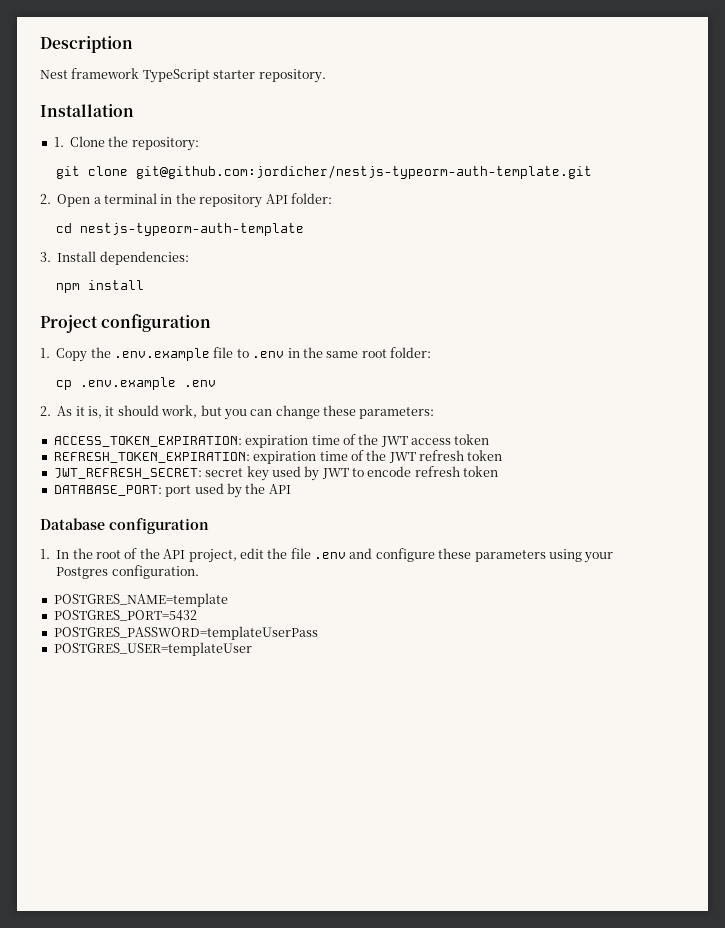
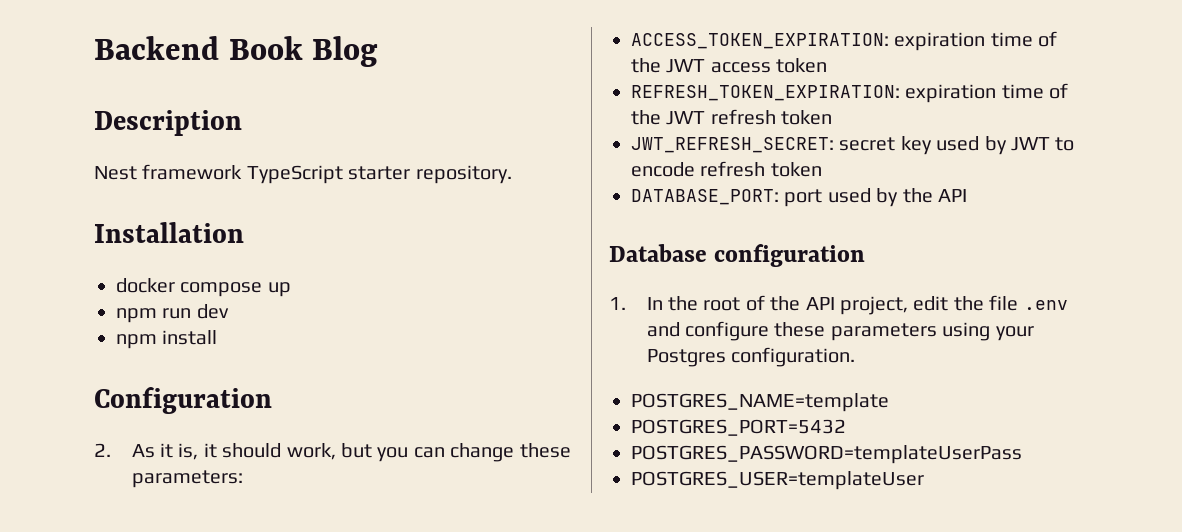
+ Backend Book Blog
- 1. Clone the repository:
- git clone git@github.com:jordicher/nestjs-typeorm-auth-template.git
- 2. Open a terminal in the repository API folder:
- cd nestjs-typeorm-auth-template
- 3. Install dependencies:
+ docker compose up
+ npm run dev
  npm install
- Project configuration
- 1. Copy the .env.example file to .env in the same root folder:
- cp .env.example .env
+ Configuration

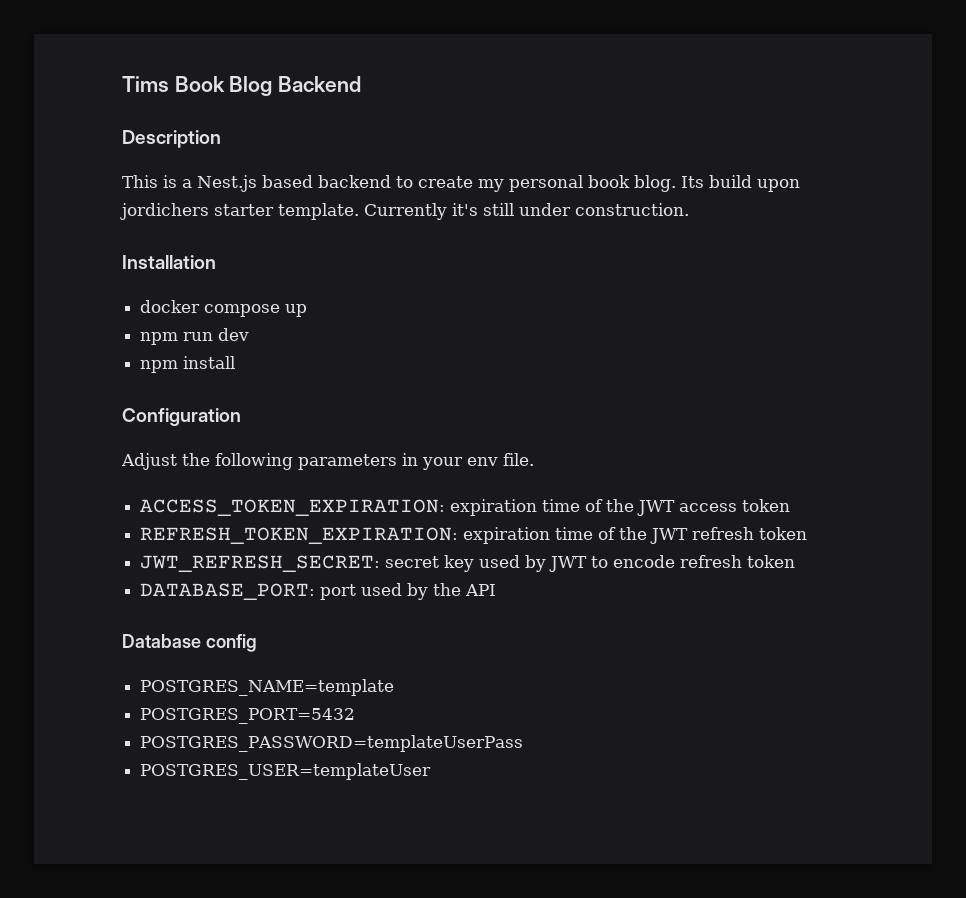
- Backend Book Blog
+ Tims Book Blog Backend
- Nest framework TypeScript starter repository.
+ This is a Nest.js based backend to create my personal book blog. Its build upon jordichers starter template. Currently it's still under construction.
- 2. As it is, it should work, but you can change these parameters:
+ Adjust the following parameters in your env file.
- Database configuration
- 1. In the root of the API project, edit the file .env and configure these parameters using your Postgres configuration.
+ Database config

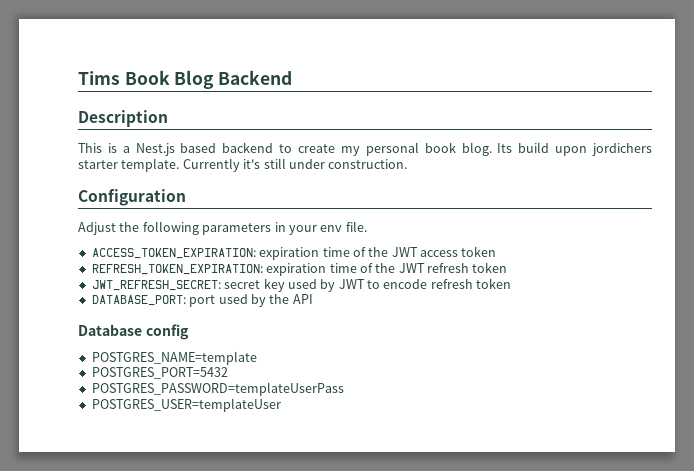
- Installation
- docker compose up
- npm run dev
- npm install

